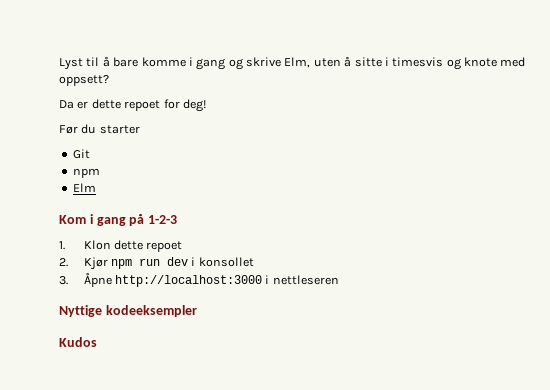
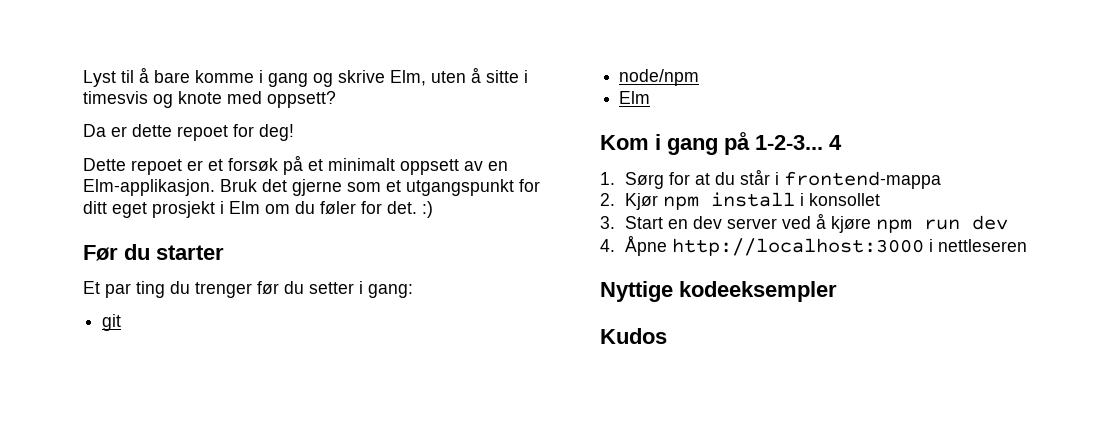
+ Dette repoet er et forsøk på et minimalt oppsett av en Elm-applikasjon. Bruk det gjerne som et utgangspunkt for ditt eget prosjekt i Elm om du føler for det. :)
  Før du starter
- Git
- npm
+ Et par ting du trenger før du setter i gang:
+ git
+ node/npm
- Kom i gang på 1-2-3
+ Kom i gang på 1-2-3... 4
- 1. Klon dette repoet
- 2. Kjør npm run dev i konsollet
- 3. Åpne http://localhost:3000 i nettleseren
+ 1. Sørg for at du står i frontend-mappa
+ 2. Kjør npm install i konsollet
+ 3. Start en dev server ved å kjøre npm run dev
+ 4. Åpne http://localhost:3000 i nettleseren

